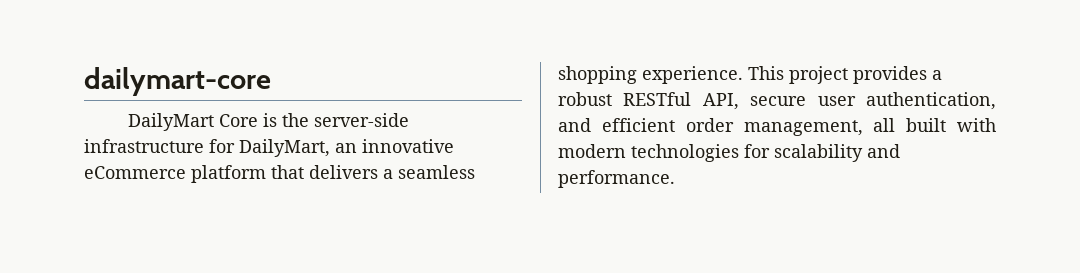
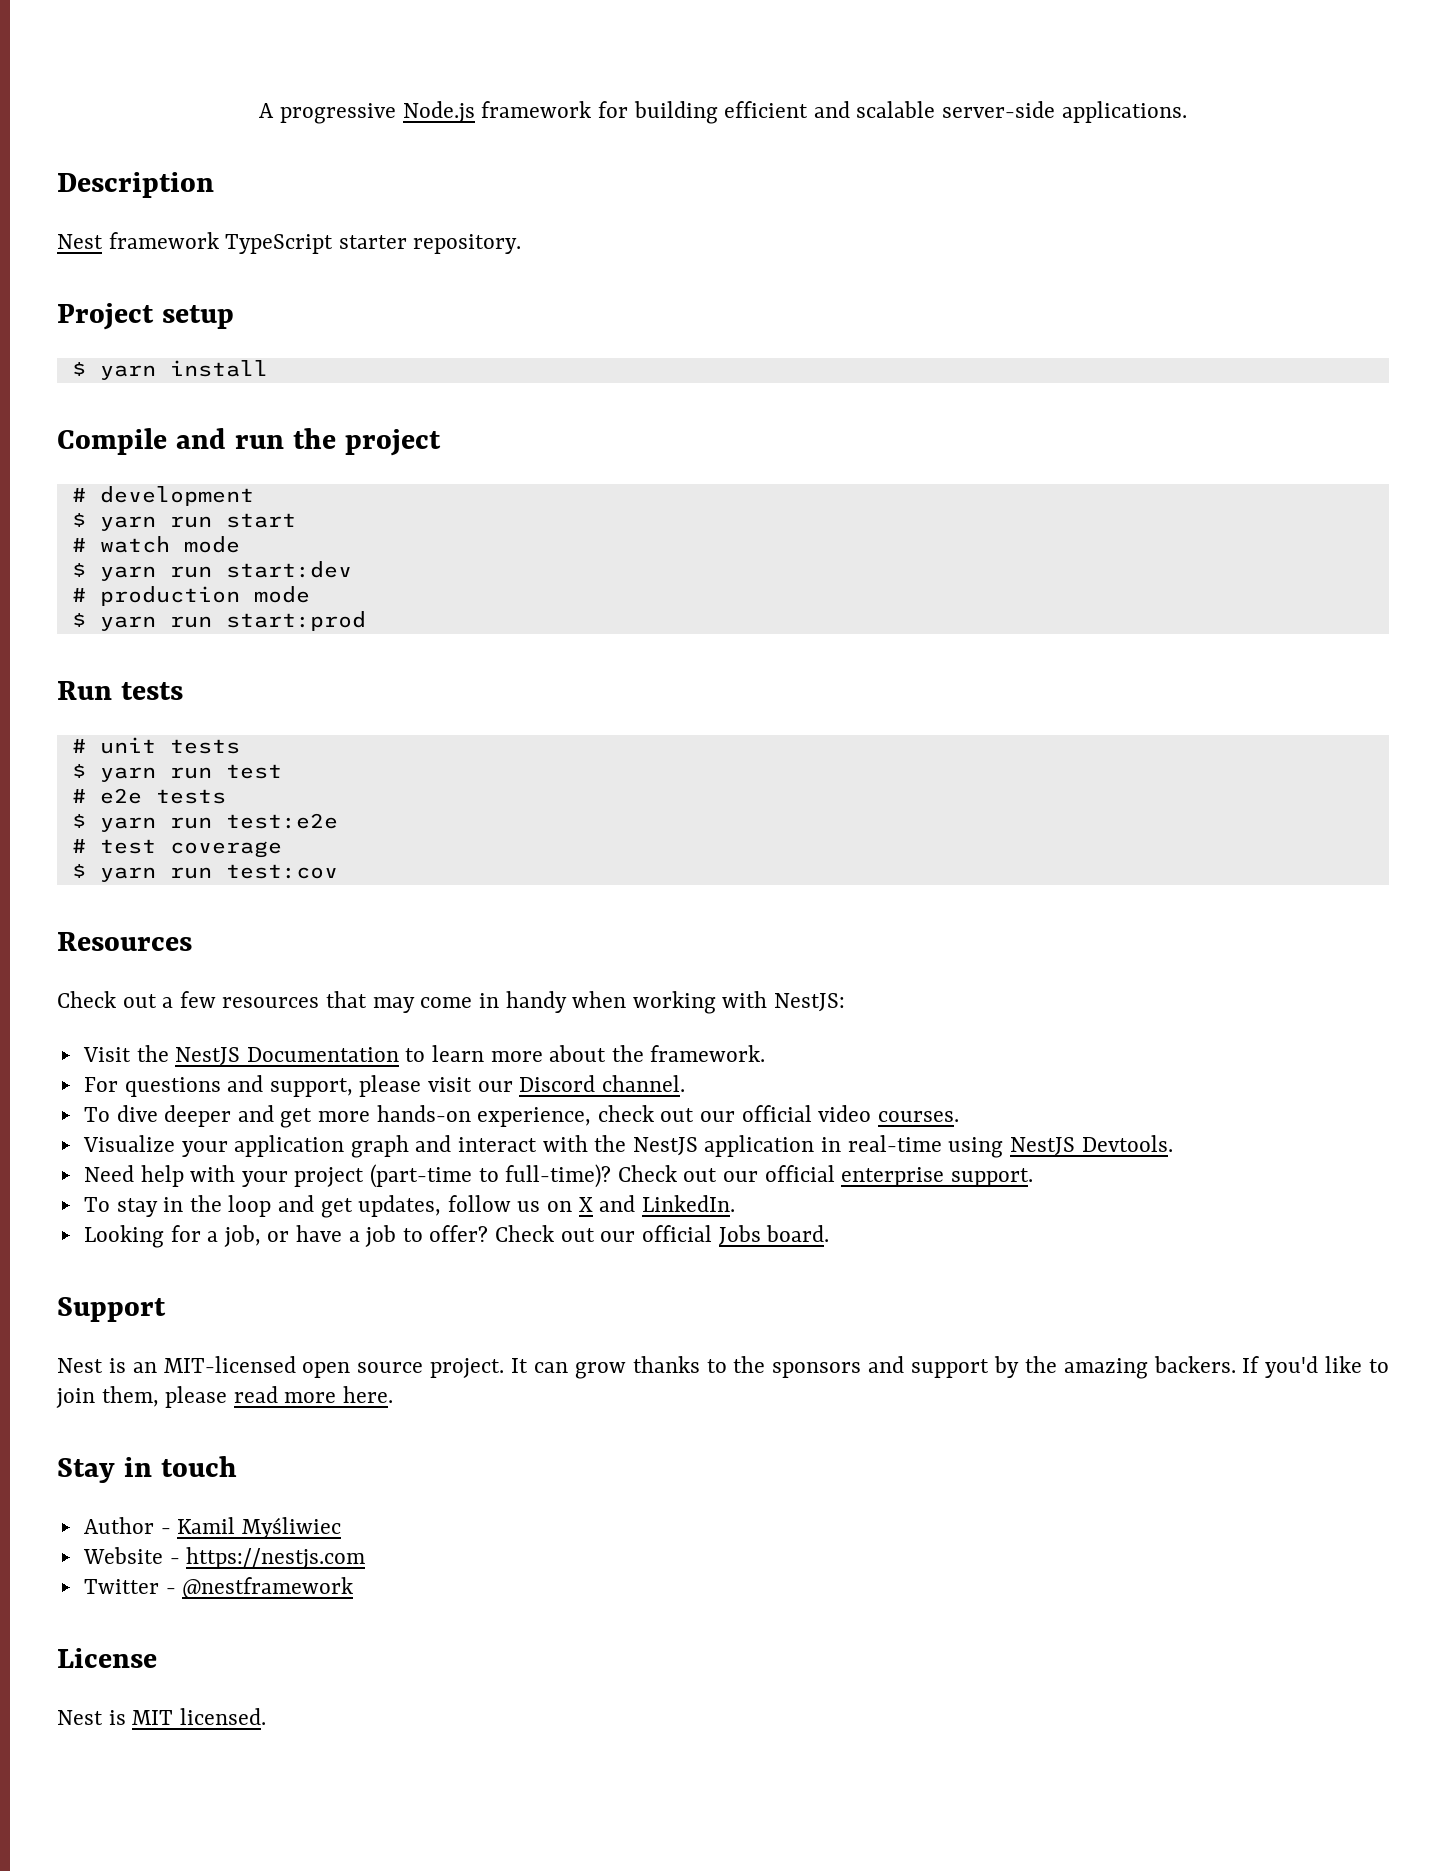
- dailymart-core
- DailyMart Core is the server-side infrastructure for DailyMart, an innovative eCommerce platform that delivers a seamless shopping experience. This project provides a robust RESTful API, secure user authentication, and efficient order management, all built with modern technologies for scalability and performance.
+ A progressive Node.js framework for building efficient and scalable server-side applications.
+ Description
+ Nest framework TypeScript starter repository.
+ Project setup
+ $ yarn install
+ Compile and run the project
+ # development
+ $ yarn run start
+ # watch mode
+ $ yarn run start:dev
+ # production mode
+ $ yarn run start:prod
+ Run tests
+ # unit tests
+ $ yarn run test
+ # e2e tests
+ $ yarn run test:e2e
+ # test coverage
+ $ yarn run test:cov
+ Resources
+ Check out a few resources that may come in handy when working with NestJS:
+ Visit the NestJS Documentation to learn more about the framework.
+ For questions and support, please visit our Discord channel.
+ To dive deeper and get more hands-on experience, check out our official video courses.
+ Visualize your application graph and interact with the NestJS application in real-time using NestJS Devtools.
+ Need help with your project (part-time to full-time)? Check out our official enterprise support.
+ To stay in the loop and get updates, follow us on X and LinkedIn.
+ Looking for a job, or have a job to offer? Check out our official Jobs board.
+ Support
+ Nest is an MIT-licensed open source project. It can grow thanks to the sponsors and support by the amazing backers. If you'd like to join them, please read more here.
+ Stay in touch
+ Author - Kamil Myśliwiec
+ Website - https://nestjs.com
+ Twitter - @nestframework
+ License
+ Nest is MIT licensed.

